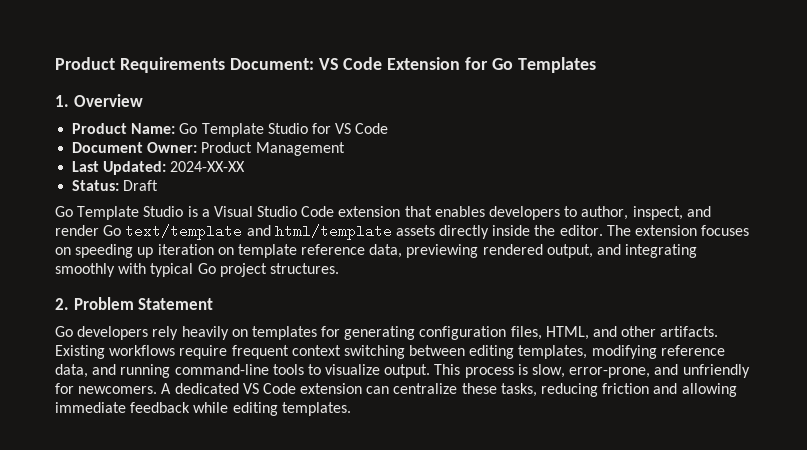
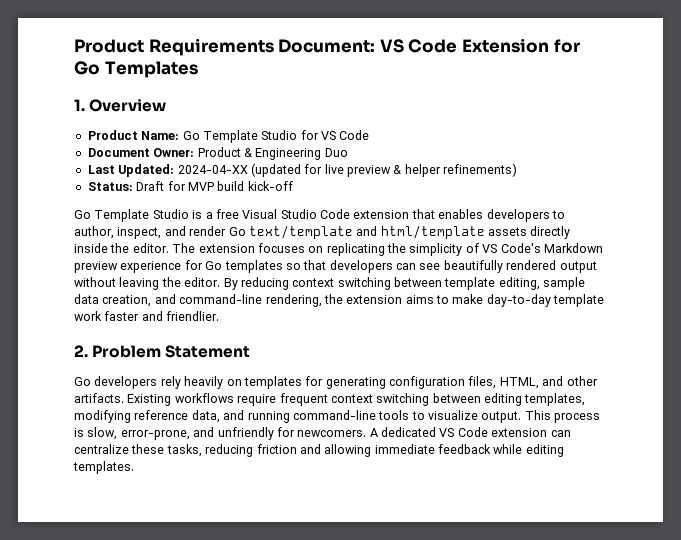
- Document Owner: Product Management
+ Document Owner: Product & Engineering Duo
- Last Updated: 2024-XX-XX
- Status: Draft
+ Last Updated: 2024-04-XX (updated for live preview & helper refinements)
+ Status: Draft for MVP build kick-off
- Go Template Studio is a Visual Studio Code extension that enables developers to author, inspect, and render Go text/template and html/template assets directly inside the editor.
+ Go Template Studio is a free Visual Studio Code extension that enables developers to author, inspect, and render Go text/template and html/template assets directly inside the editor.
- The extension focuses on speeding up iteration on template reference data, previewing rendered output, and integrating smoothly with typical Go project structures.
+ The extension focuses on replicating the simplicity of VS Code's Markdown preview experience for Go templates so that developers can see beautifully rendered output without leaving the editor. By reducing context switching between template editing, sample data creation, and command-line rendering, the extension aims to make day-to-day template work faster and friendlier.

